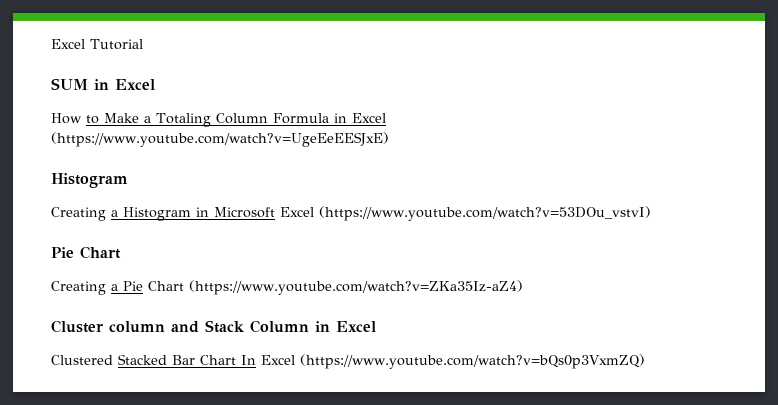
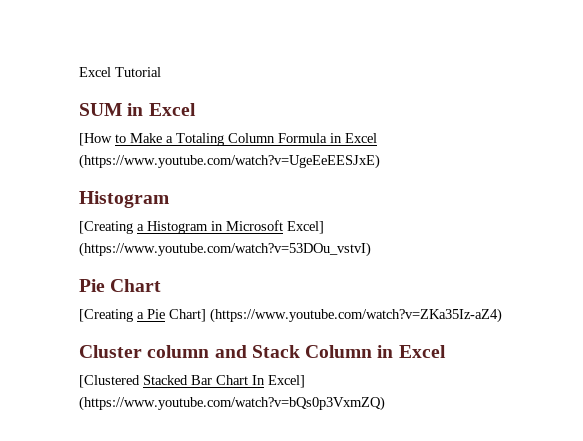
- How to Make a Totaling Column Formula in Excel (https://www.youtube.com/watch?v=UgeEeEESJxE)
+ [How to Make a Totaling Column Formula in Excel (https://www.youtube.com/watch?v=UgeEeEESJxE)
- Creating a Histogram in Microsoft Excel (https://www.youtube.com/watch?v=53DOu_vstvI)
+ [Creating a Histogram in Microsoft Excel] (https://www.youtube.com/watch?v=53DOu_vstvI)
- Creating a Pie Chart (https://www.youtube.com/watch?v=ZKa35Iz-aZ4)
+ [Creating a Pie Chart] (https://www.youtube.com/watch?v=ZKa35Iz-aZ4)
- Clustered Stacked Bar Chart In Excel (https://www.youtube.com/watch?v=bQs0p3VxmZQ)
+ [Clustered Stacked Bar Chart In Excel] (https://www.youtube.com/watch?v=bQs0p3VxmZQ)

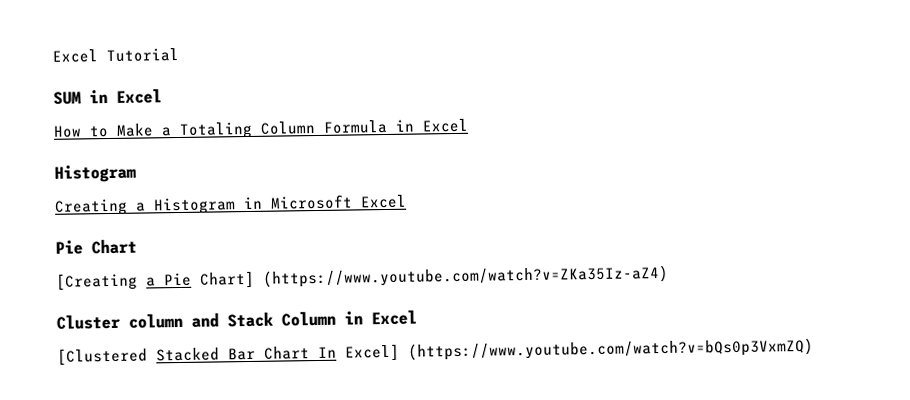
- [How to Make a Totaling Column Formula in Excel (https://www.youtube.com/watch?v=UgeEeEESJxE)
+ How to Make a Totaling Column Formula in Excel
- [Creating a Histogram in Microsoft Excel] (https://www.youtube.com/watch?v=53DOu_vstvI)
+ Creating a Histogram in Microsoft Excel

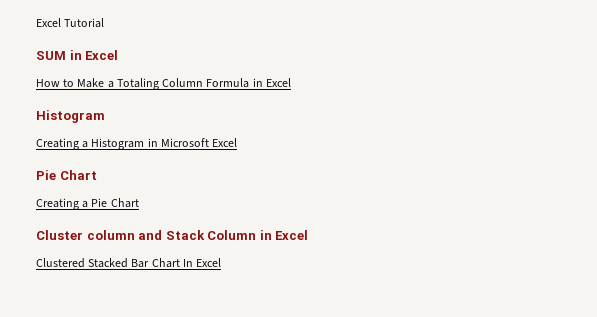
- [Creating a Pie Chart] (https://www.youtube.com/watch?v=ZKa35Iz-aZ4)
+ Creating a Pie Chart
- [Clustered Stacked Bar Chart In Excel] (https://www.youtube.com/watch?v=bQs0p3VxmZQ)
+ Clustered Stacked Bar Chart In Excel

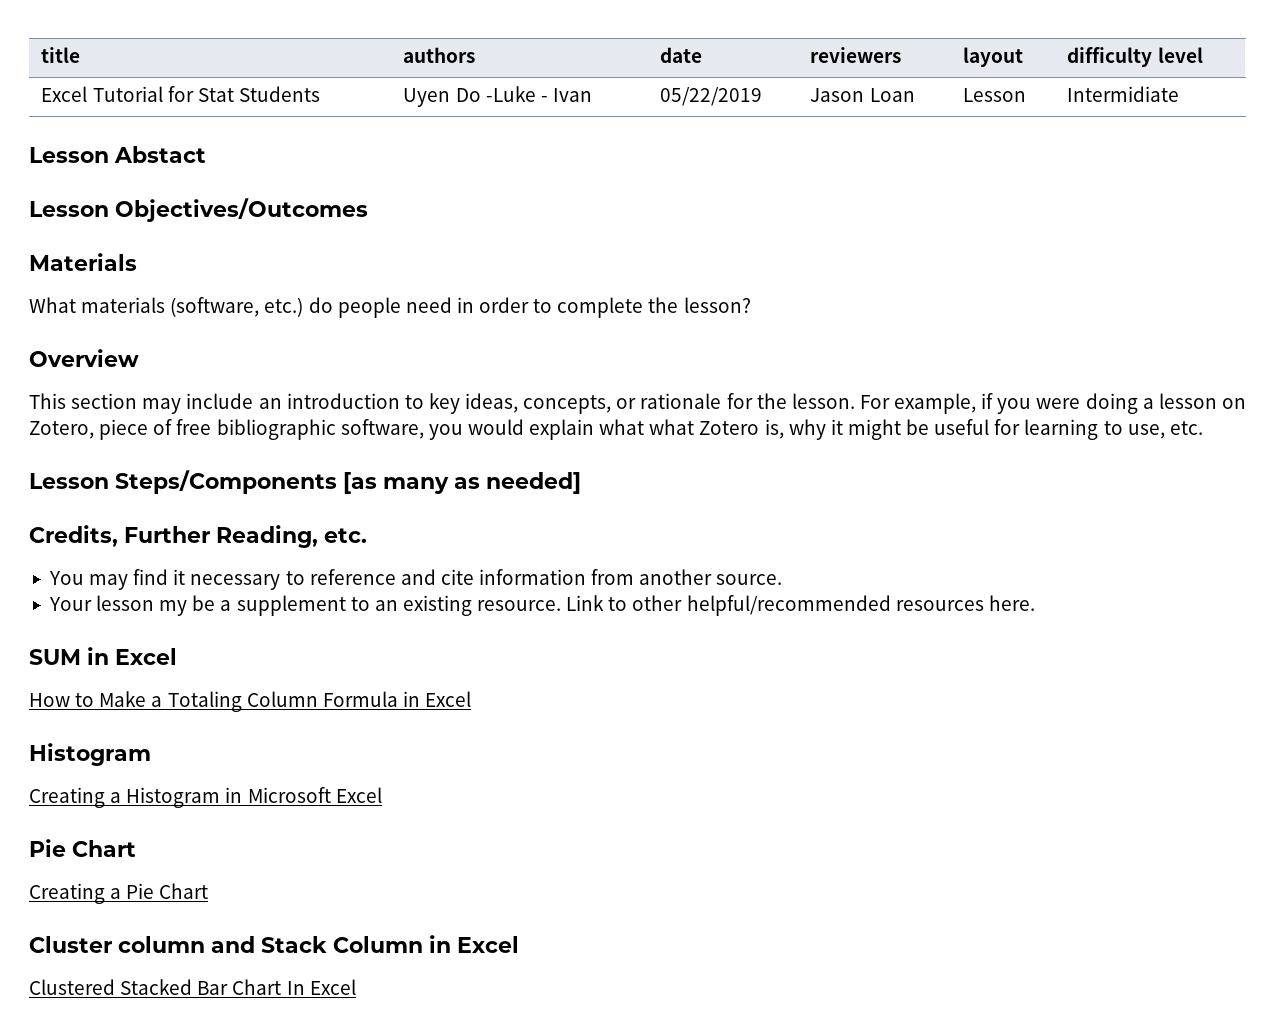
- Excel Tutorial
+ title | authors | date | reviewers | layout | difficulty level
+ Excel Tutorial for Stat Students | Uyen Do -Luke - Ivan | 05/22/2019 | Jason Loan | Lesson | Intermidiate
+ Lesson Abstact
+ Lesson Objectives/Outcomes
+ Materials
+ What materials (software, etc.) do people need in order to complete the lesson?
+ Overview
+ This section may include an introduction to key ideas, concepts, or rationale for the lesson. For example, if you were doing a lesson on Zotero, piece of free bibliographic software, you would explain what what Zotero is, why it might be useful for learning to use, etc.
+ Lesson Steps/Components [as many as needed]
+ Credits, Further Reading, etc.
+ You may find it necessary to reference and cite information from another source.
+ Your lesson my be a supplement to an existing resource. Link to other helpful/recommended resources here.

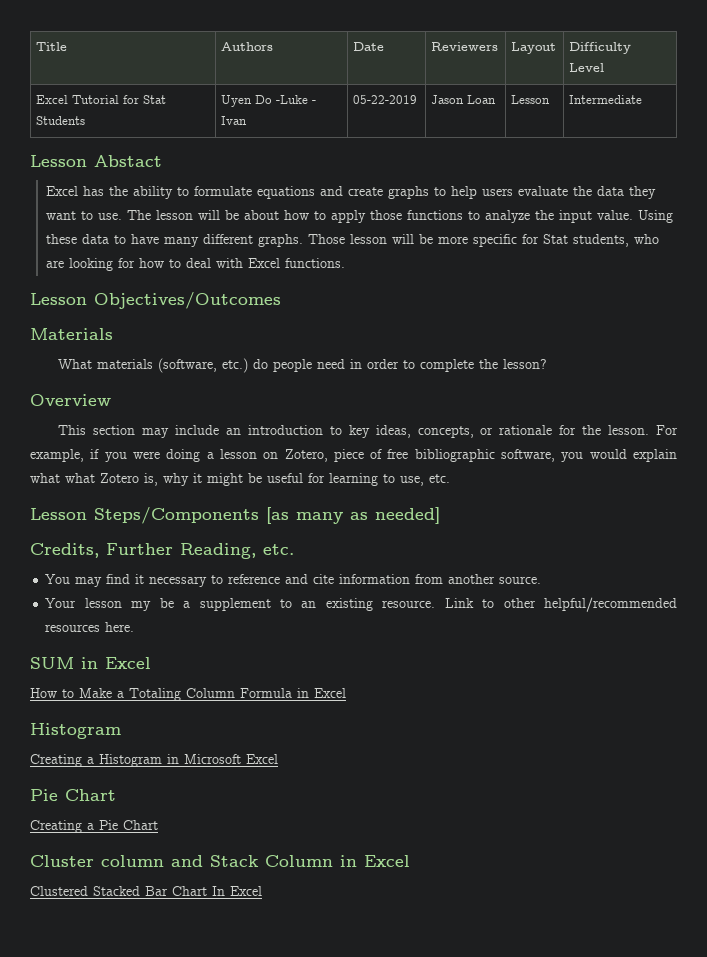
- title | authors | date | reviewers | layout | difficulty level
+ Title | Authors | Date | Reviewers | Layout | Difficulty Level
- Excel Tutorial for Stat Students | Uyen Do -Luke - Ivan | 05/22/2019 | Jason Loan | Lesson | Intermidiate
+ Excel Tutorial for Stat Students | Uyen Do -Luke - Ivan | 05-22-2019 | Jason Loan | Lesson | Intermediate
+ Excel has the ability to formulate equations and create graphs to help users evaluate the data they want to use. The lesson will be about how to apply those functions to analyze the input value. Using these data to have many different graphs. Those lesson will be more specific for Stat students, who are looking for how to deal with Excel functions.

